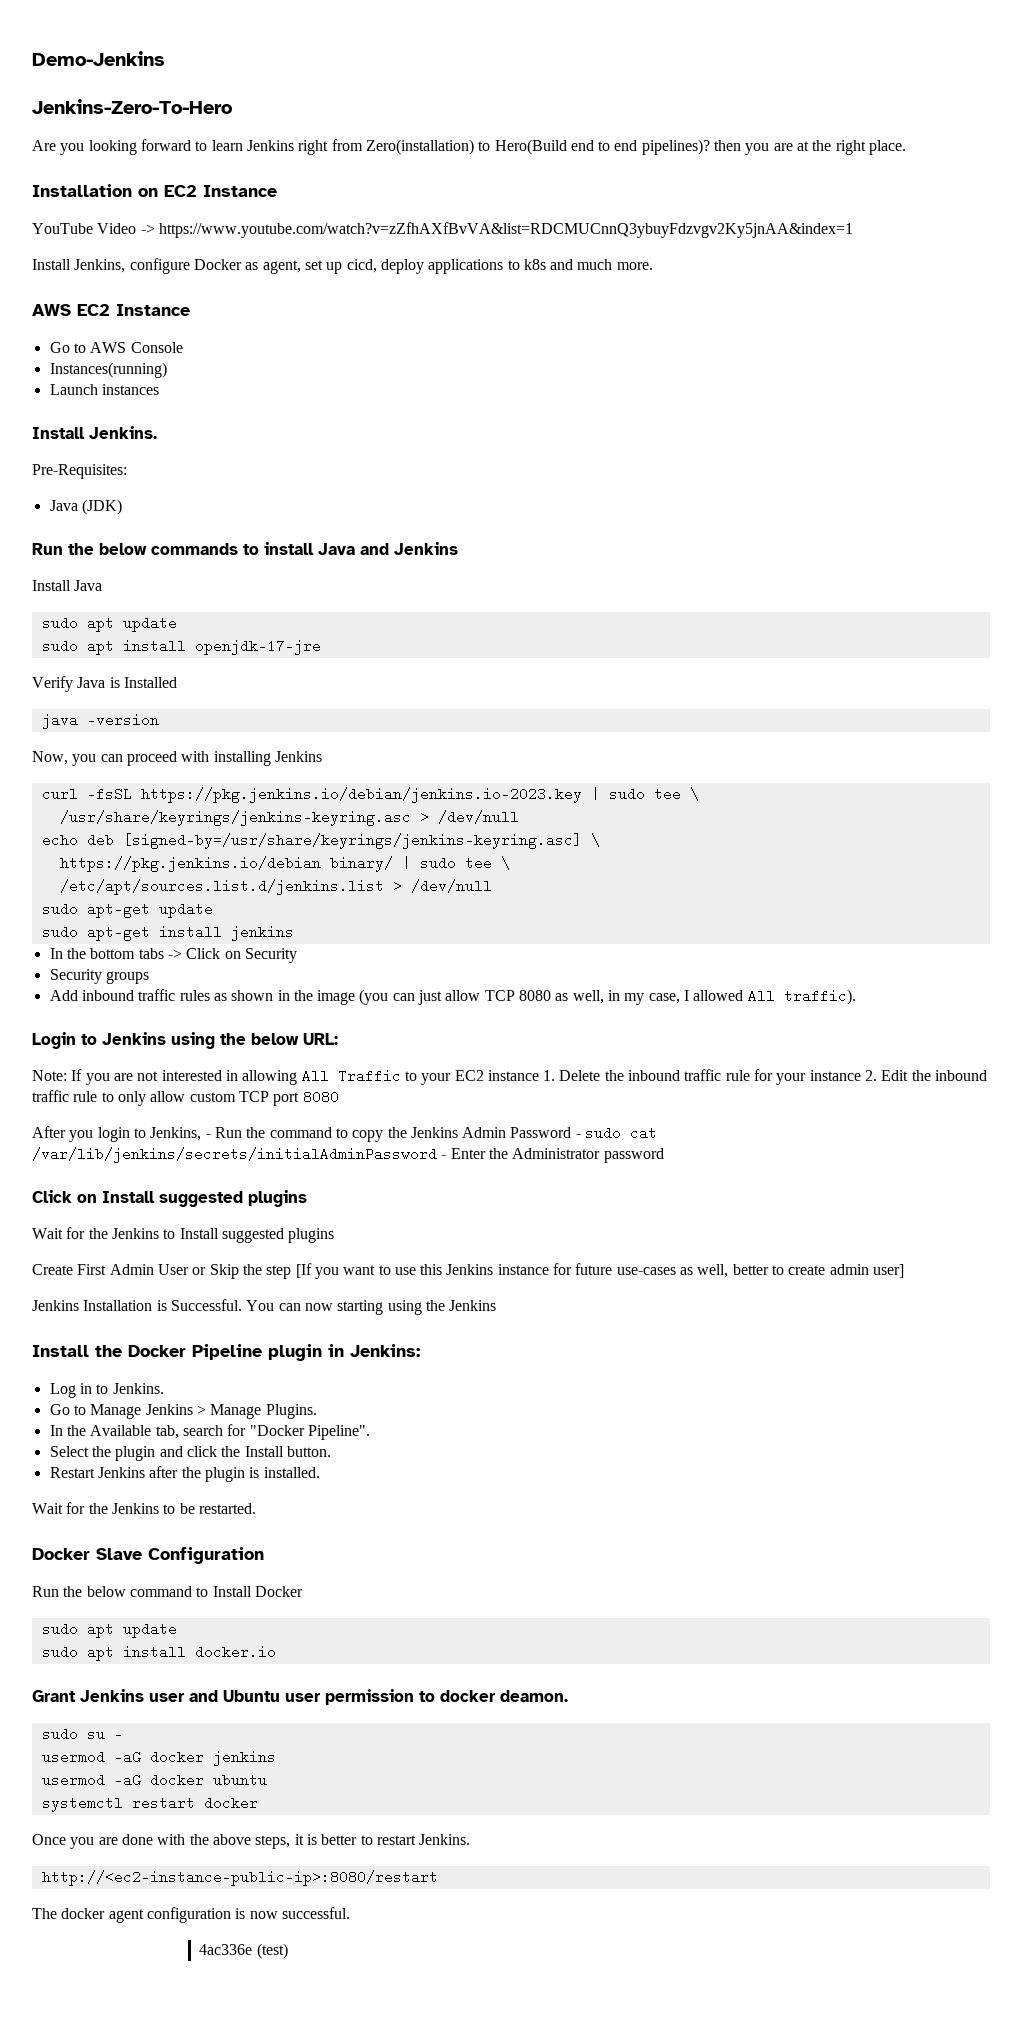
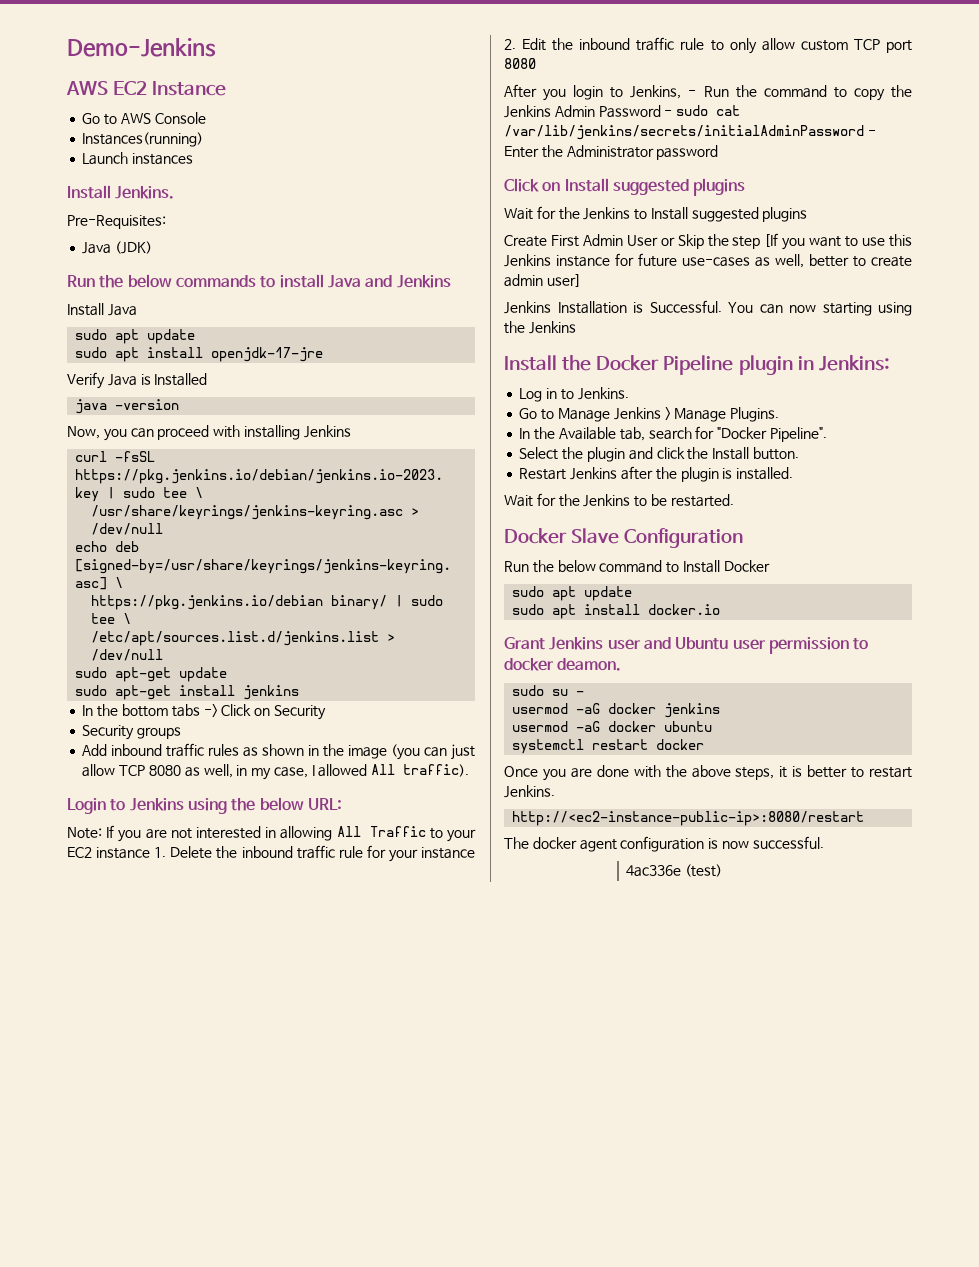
- Jenkins-Zero-To-Hero
- Are you looking forward to learn Jenkins right from Zero(installation) to Hero(Build end to end pipelines)? then you are at the right place.
- Installation on EC2 Instance
- YouTube Video -> https://www.youtube.com/watch?v=zZfhAXfBvVA&list=RDCMUCnnQ3ybuyFdzvgv2Ky5jnAA&index=1
- Install Jenkins, configure Docker as agent, set up cicd, deploy applications to k8s and much more.

